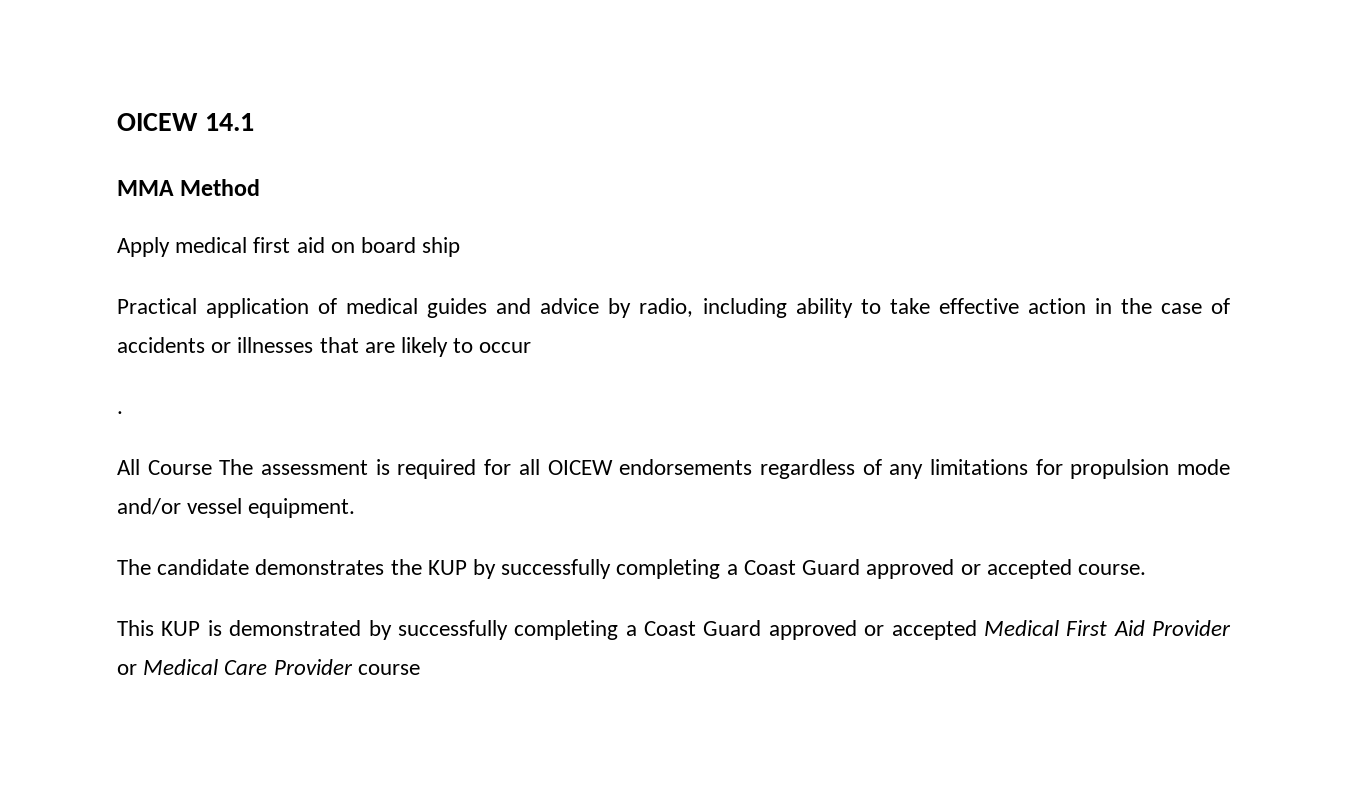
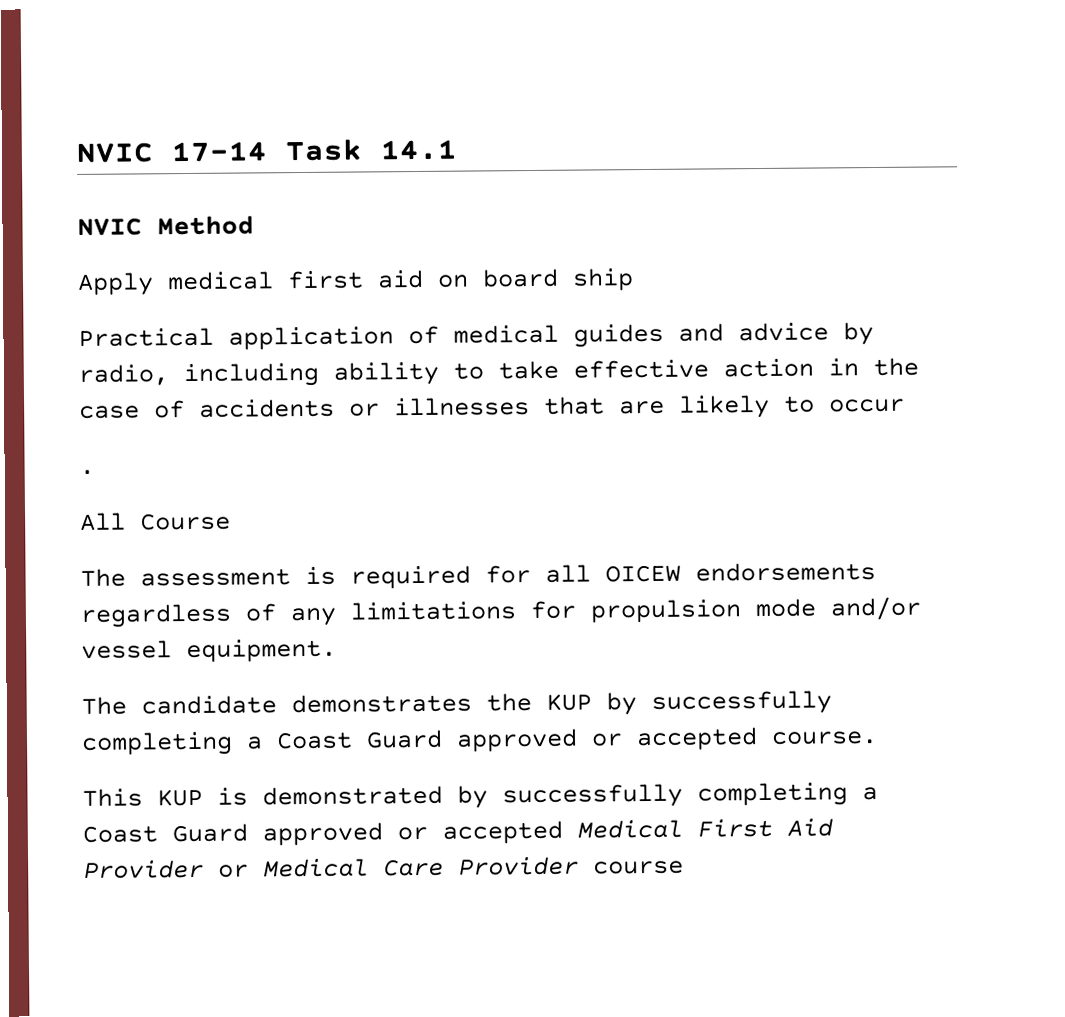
- OICEW 14.1
+ NVIC 17-14 Task 14.1
- MMA Method
+ NVIC Method
- All Course The assessment is required for all OICEW endorsements regardless of any limitations for propulsion mode and/or vessel equipment.
+ All Course
+ The assessment is required for all OICEW endorsements regardless of any limitations for propulsion mode and/or vessel equipment.

